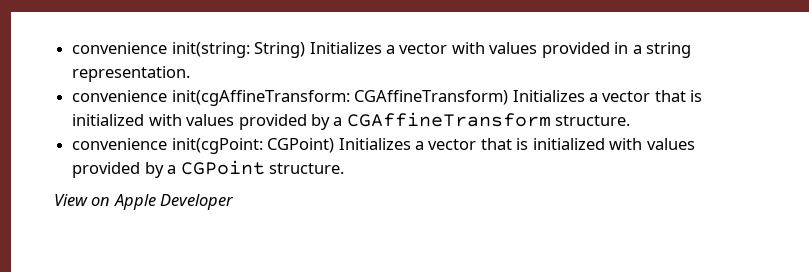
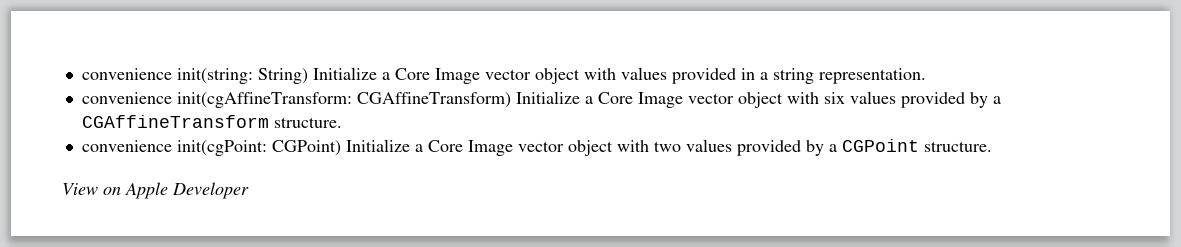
- convenience init(string: String) Initializes a vector with values provided in a string representation.
+ convenience init(string: String) Initialize a Core Image vector object with values provided in a string representation.
- convenience init(cgAffineTransform: CGAffineTransform) Initializes a vector that is initialized with values provided by a CGAffineTransform structure.
+ convenience init(cgAffineTransform: CGAffineTransform) Initialize a Core Image vector object with six values provided by a CGAffineTransform structure.
- convenience init(cgPoint: CGPoint) Initializes a vector that is initialized with values provided by a CGPoint structure.
+ convenience init(cgPoint: CGPoint) Initialize a Core Image vector object with two values provided by a CGPoint structure.

